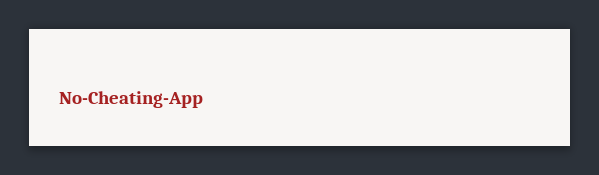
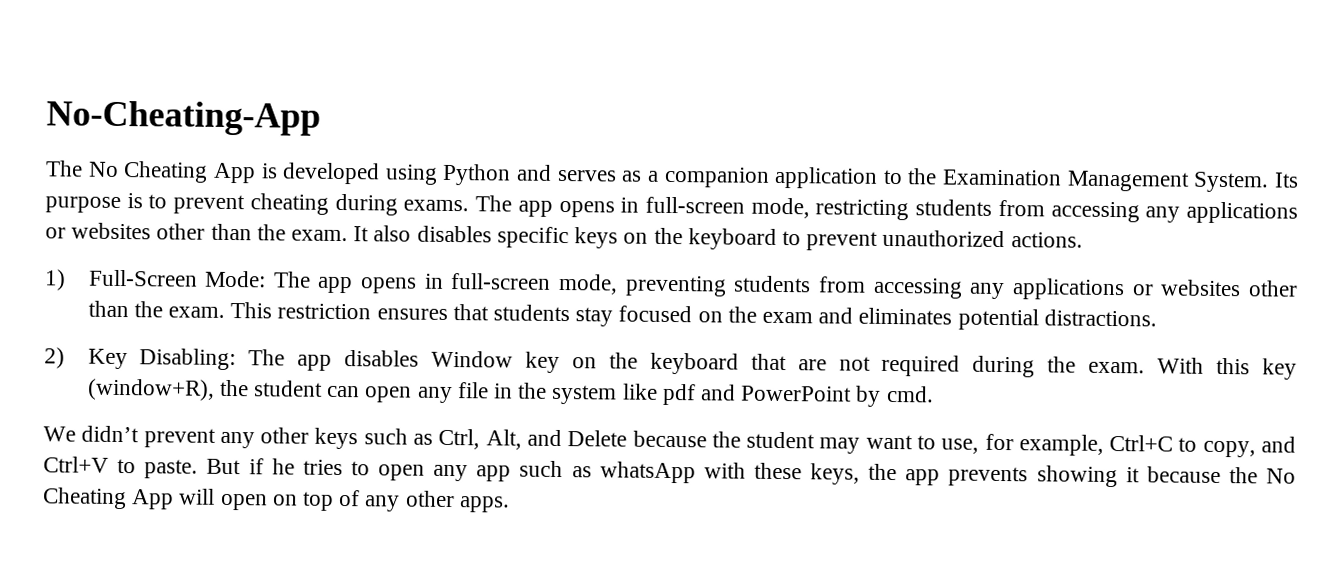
+ The No Cheating App is developed using Python and serves as a companion application to the Examination Management System. Its purpose is to prevent cheating during exams. The app opens in full-screen mode, restricting students from accessing any applications or websites other than the exam. It also disables specific keys on the keyboard to prevent unauthorized actions.
+ 1) Full-Screen Mode: The app opens in full-screen mode, preventing students from accessing any applications or websites other than the exam. This restriction ensures that students stay focused on the exam and eliminates potential distractions.
+ 2) Key Disabling: The app disables Window key on the keyboard that are not required during the exam. With this key (window+R), the student can open any file in the system like pdf and PowerPoint by cmd.
+ We didn’t prevent any other keys such as Ctrl, Alt, and Delete because the student may want to use, for example, Ctrl+C to copy, and Ctrl+V to paste. But if he tries to open any app such as whatsApp with these keys, the app prevents showing it because the No Cheating App will open on top of any other apps.

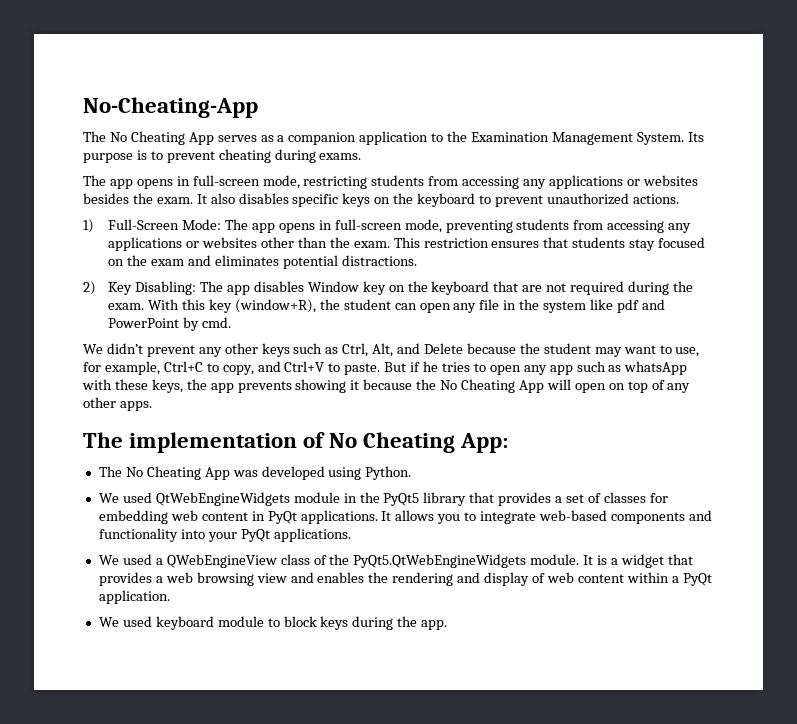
- The No Cheating App is developed using Python and serves as a companion application to the Examination Management System.
+ The No Cheating App serves as a companion application to the Examination Management System.
- Its purpose is to prevent cheating during exams. The app opens in full-screen mode, restricting students from accessing any applications or websites other than the exam.
+ Its purpose is to prevent cheating during exams.
+ The app opens in full-screen mode, restricting students from accessing any applications or websites besides the exam.
+ The implementation of No Cheating App:
+ The No Cheating App was developed using Python.
+ We used QtWebEngineWidgets module in the PyQt5 library that provides a set of classes for embedding web content in PyQt applications. It allows you to integrate web-based components and functionality into your PyQt applications.
+ We used a QWebEngineView class of the PyQt5.QtWebEngineWidgets module. It is a widget that provides a web browsing view and enables the rendering and display of web content within a PyQt application.
+ We used keyboard module to block keys during the app.

